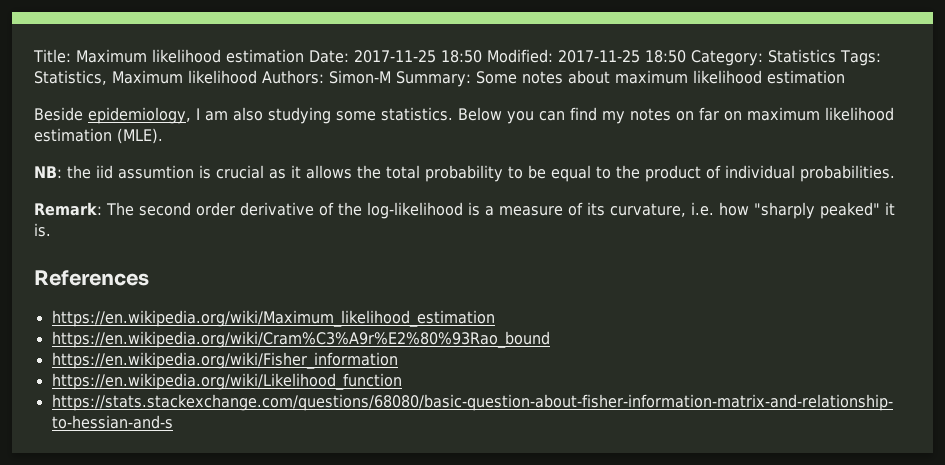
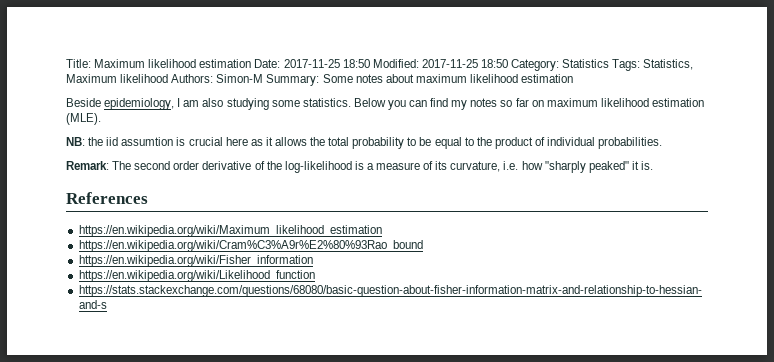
- Below you can find my notes on far on maximum likelihood estimation (MLE).
+ Below you can find my notes so far on maximum likelihood estimation (MLE).
- NB: the iid assumtion is crucial as it allows the total probability to be equal to the product of individual probabilities.
+ NB: the iid assumtion is crucial here as it allows the total probability to be equal to the product of individual probabilities.

